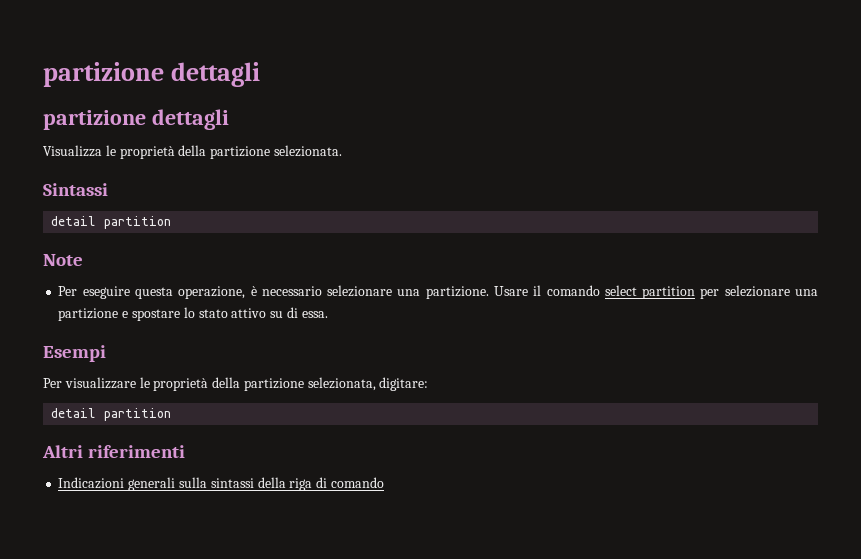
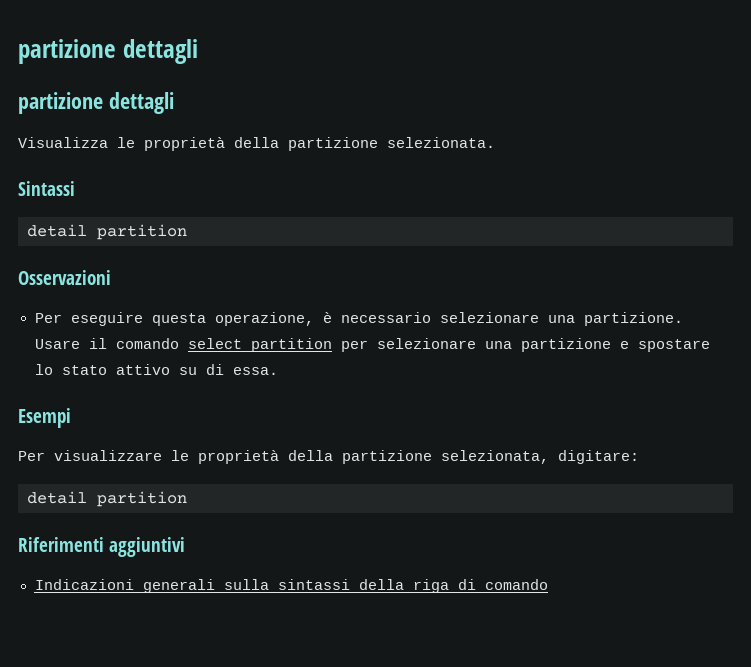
- Note
+ Osservazioni
- Altri riferimenti
+ Riferimenti aggiuntivi

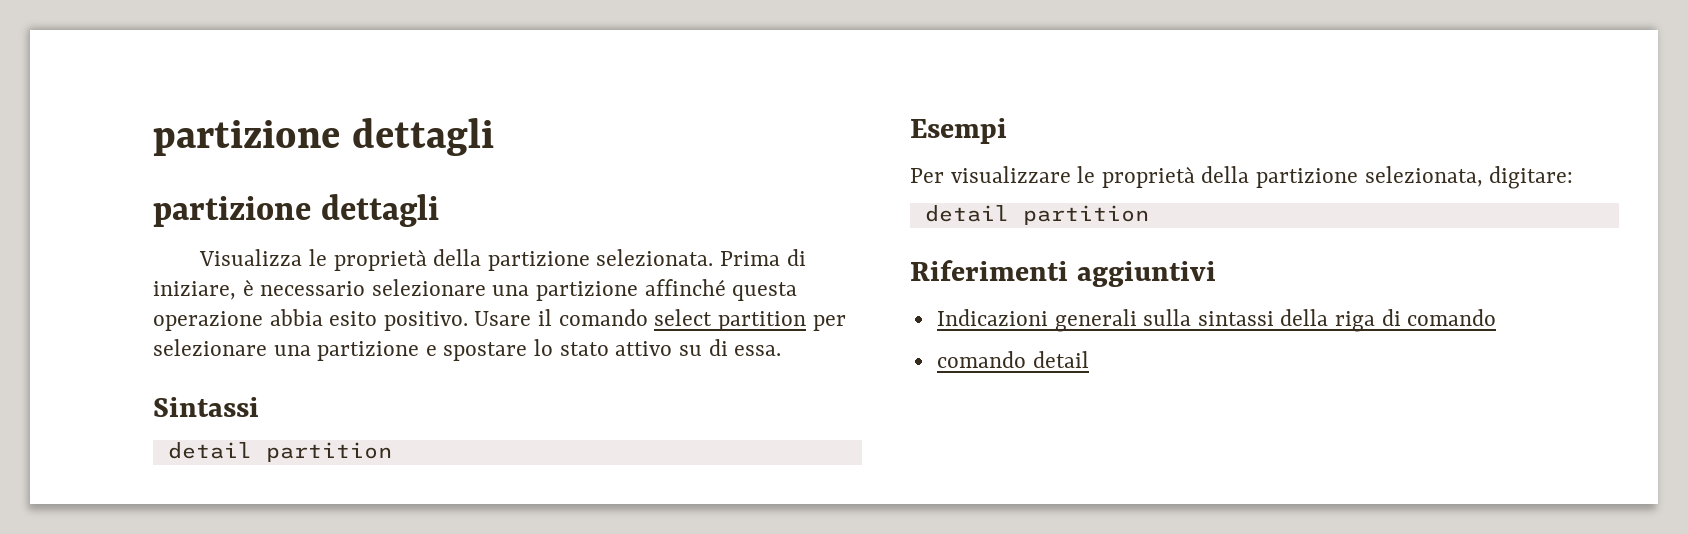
- Visualizza le proprietà della partizione selezionata.
- Sintassi
- detail partition
- Osservazioni
- Per eseguire questa operazione, è necessario selezionare una partizione.
+ Visualizza le proprietà della partizione selezionata. Prima di iniziare, è necessario selezionare una partizione affinché questa operazione abbia esito positivo.
+ Sintassi
+ detail partition
+ comando detail

